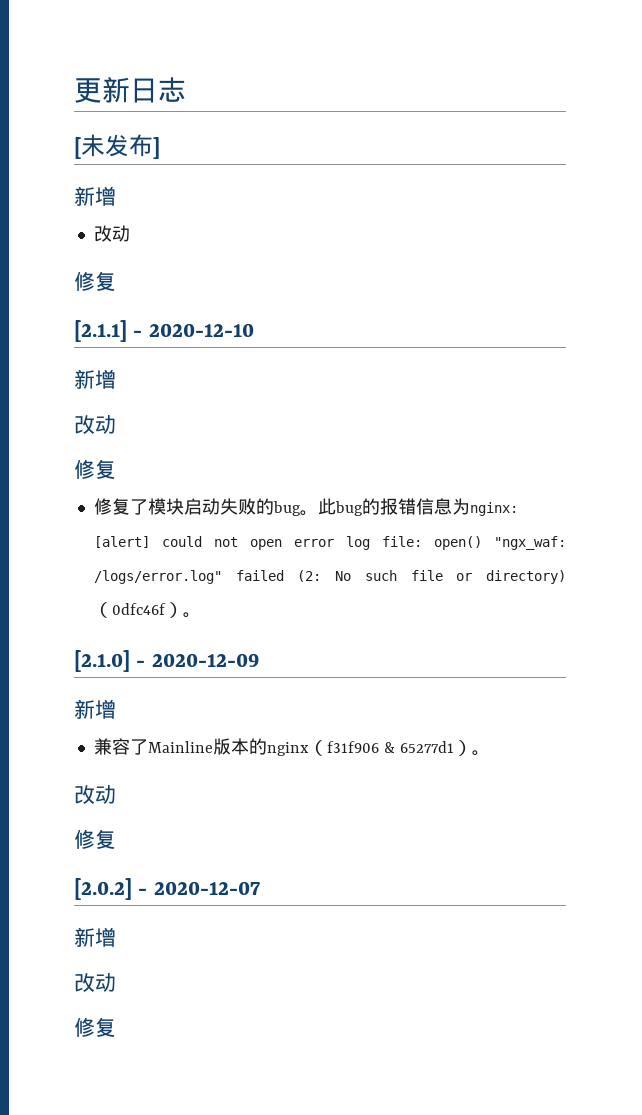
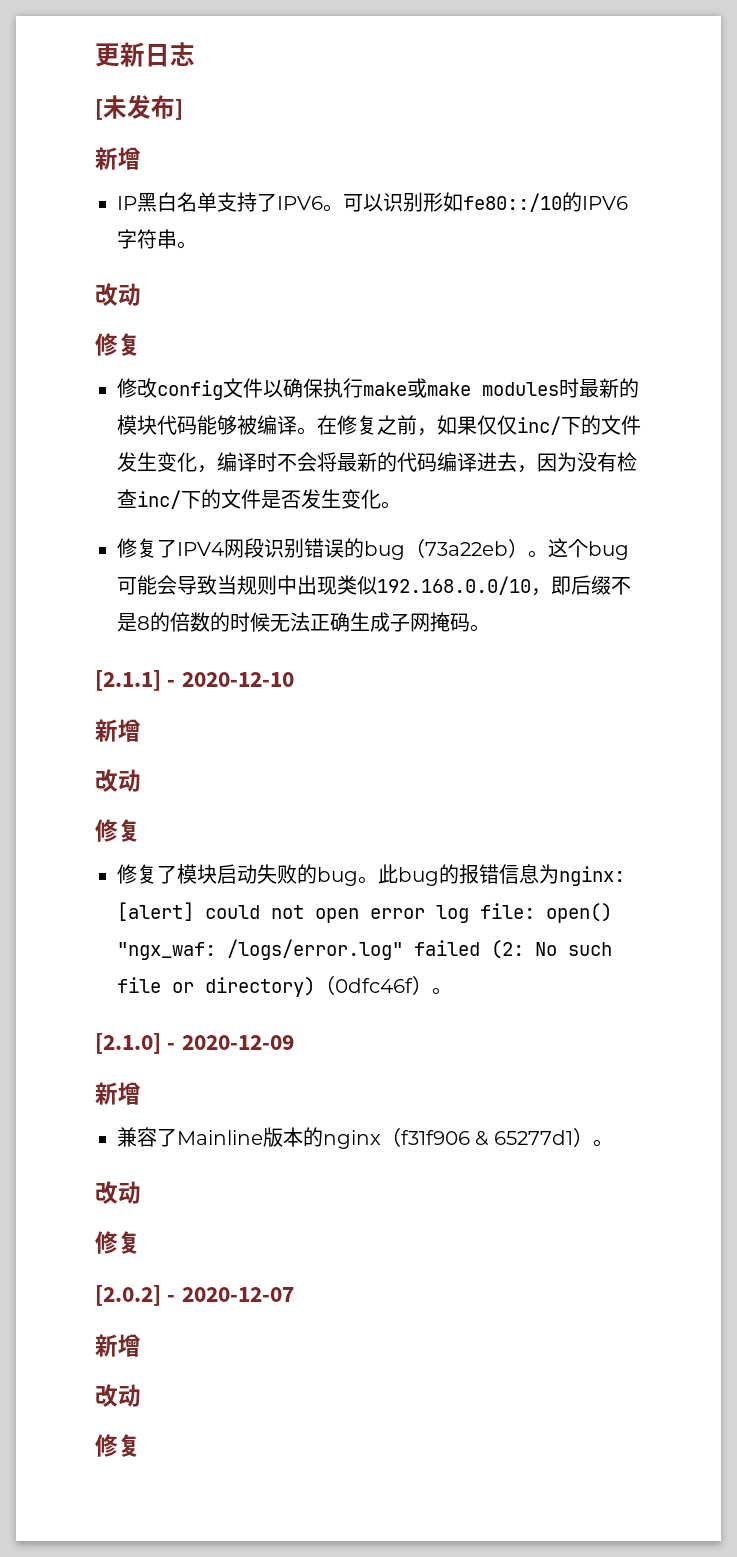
  [未发布]
  新增
+ IP黑白名单支持了IPV6。可以识别形如fe80::/10的IPV6字符串。
  改动
  修复
+ 修改config文件以确保执行make或make modules时最新的模块代码能够被编译。在修复之前，如果仅仅inc/下的文件发生变化，编译时不会将最新的代码编译进去，因为没有检查inc/下的文件是否发生变化。
+ 修复了IPV4网段识别错误的bug（73a22eb）。这个bug可能会导致当规则中出现类似192.168.0.0/10，即后缀不是8的倍数的时候无法正确生成子网掩码。

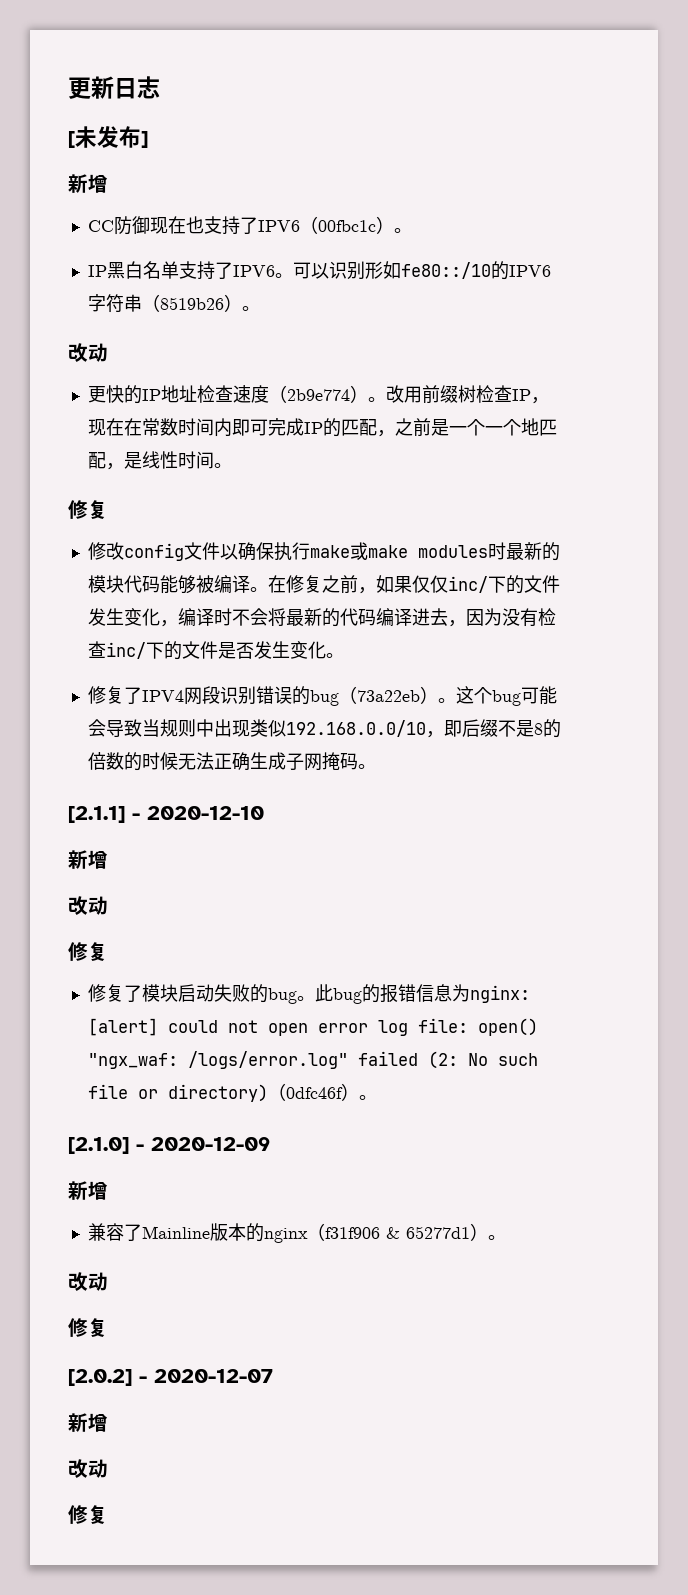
+ CC防御现在也支持了IPV6（00fbc1c）。
- 可以识别形如fe80::/10的IPV6字符串。
+ 可以识别形如fe80::/10的IPV6字符串（8519b26）。
  改动
+ 更快的IP地址检查速度（2b9e774）。改用前缀树检查IP，现在在常数时间内即可完成IP的匹配，之前是一个一个地匹配，是线性时间。

